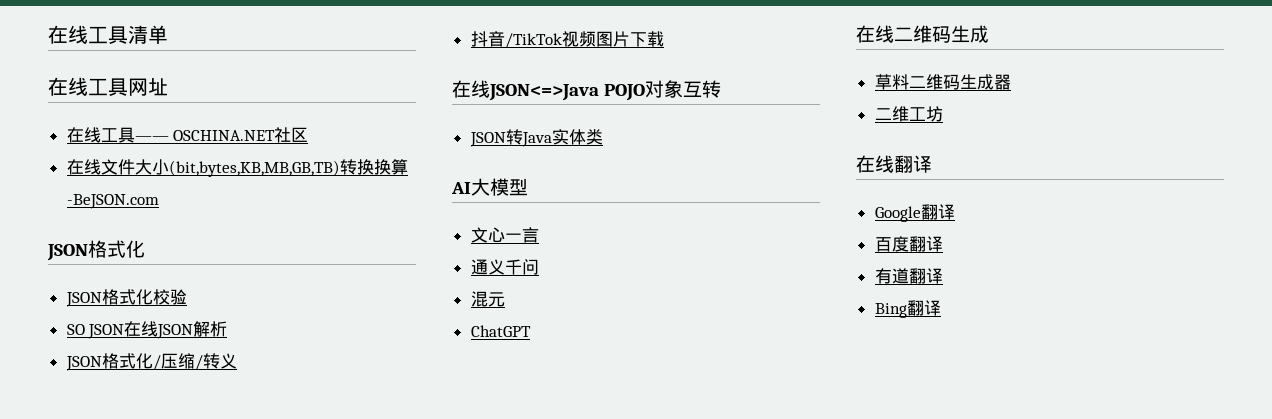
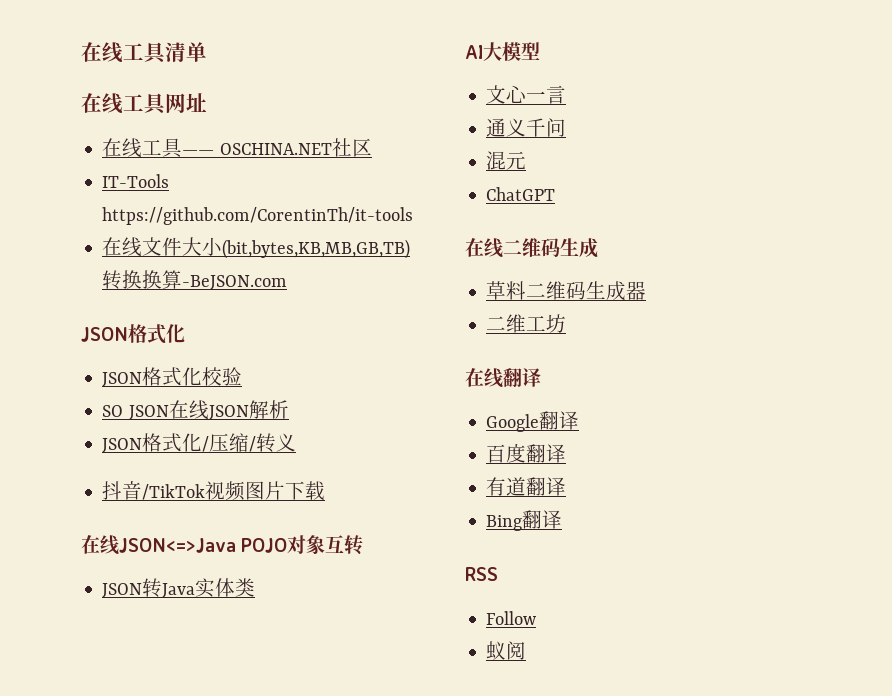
+ IT-Tools https://github.com/CorentinTh/it-tools
+ RSS
+ Follow
+ 蚁阅

